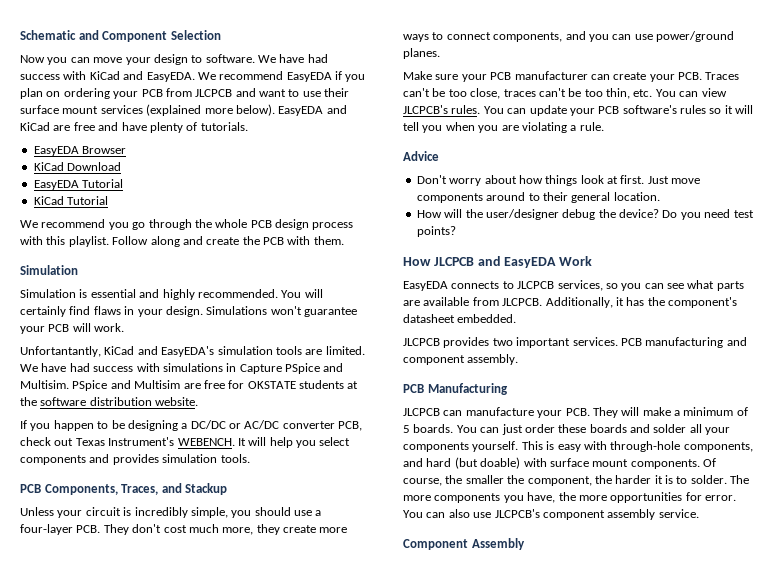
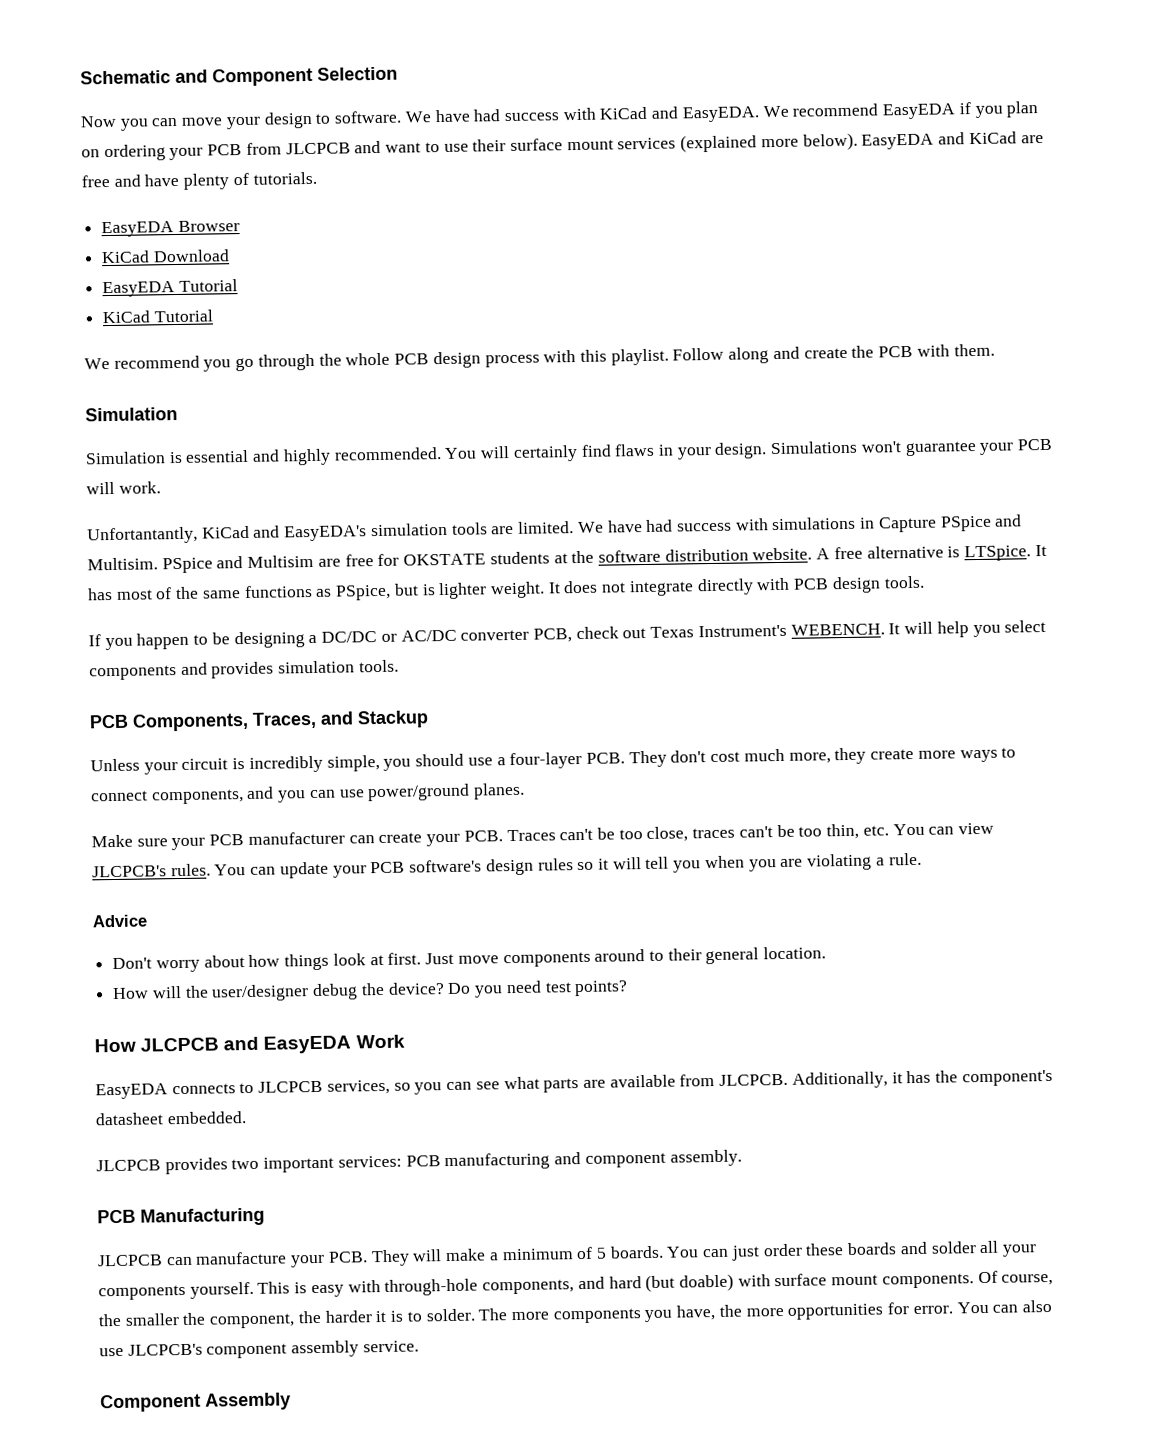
+ A free alternative is LTSpice. It has most of the same functions as PSpice, but is lighter weight. It does not integrate directly with PCB design tools.
- You can update your PCB software's rules so it will tell you when you are violating a rule.
+ You can update your PCB software's design rules so it will tell you when you are violating a rule.
- JLCPCB provides two important services. PCB manufacturing and component assembly.
+ JLCPCB provides two important services: PCB manufacturing and component assembly.

